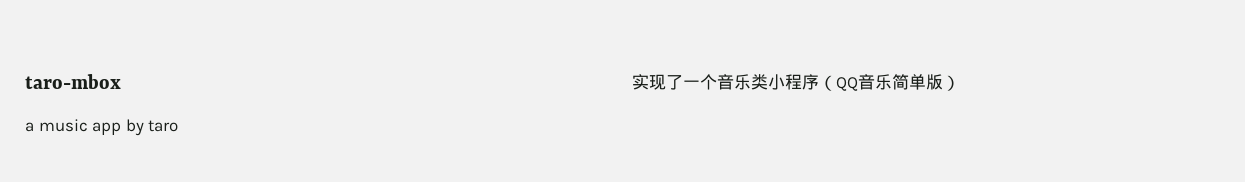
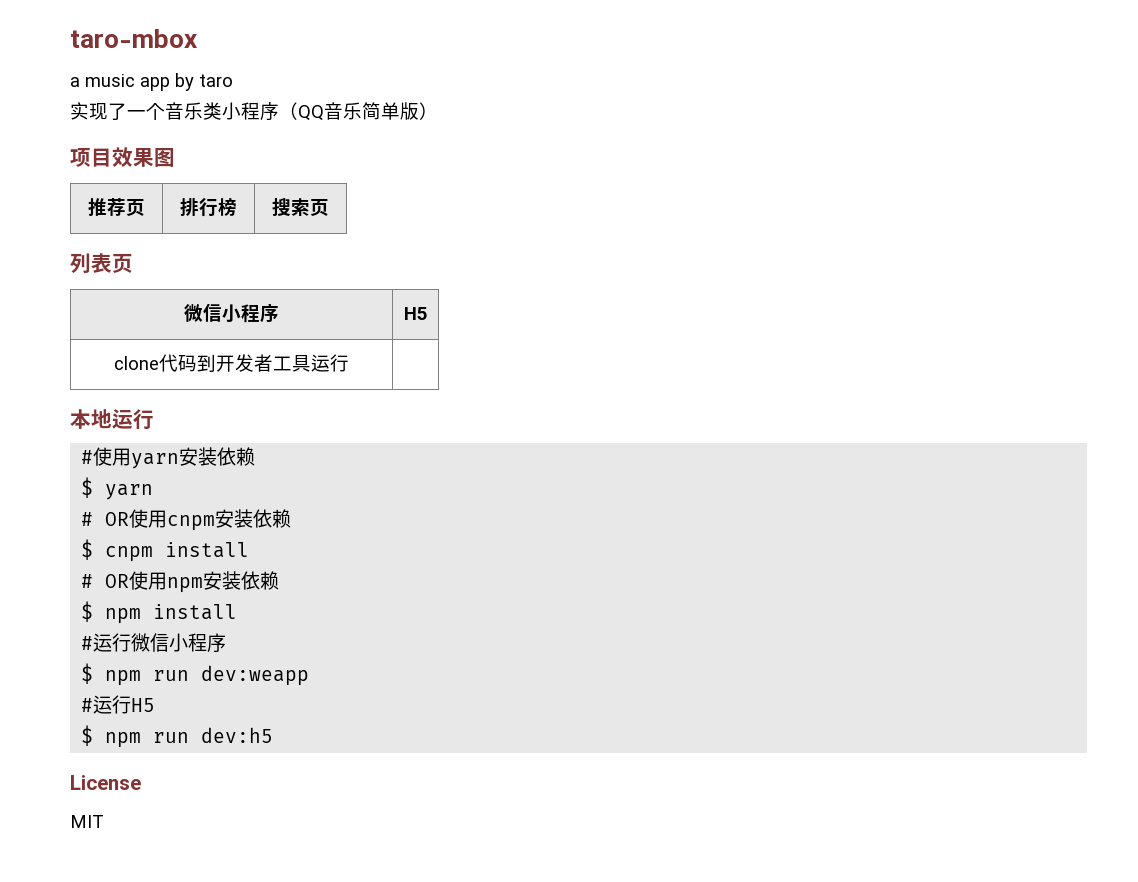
+ 项目效果图
+ 推荐页 | 排行榜 | 搜索页
+ 列表页
+ 微信小程序 | H5
+ clone代码到开发者工具运行 |
+ 本地运行
+ #使用yarn安装依赖
+ $ yarn
+ # OR使用cnpm安装依赖
+ $ cnpm install
+ # OR使用npm安装依赖
+ $ npm install
+ #运行微信小程序
+ $ npm run dev:weapp
+ #运行H5
+ $ npm run dev:h5
+ License
+ MIT

